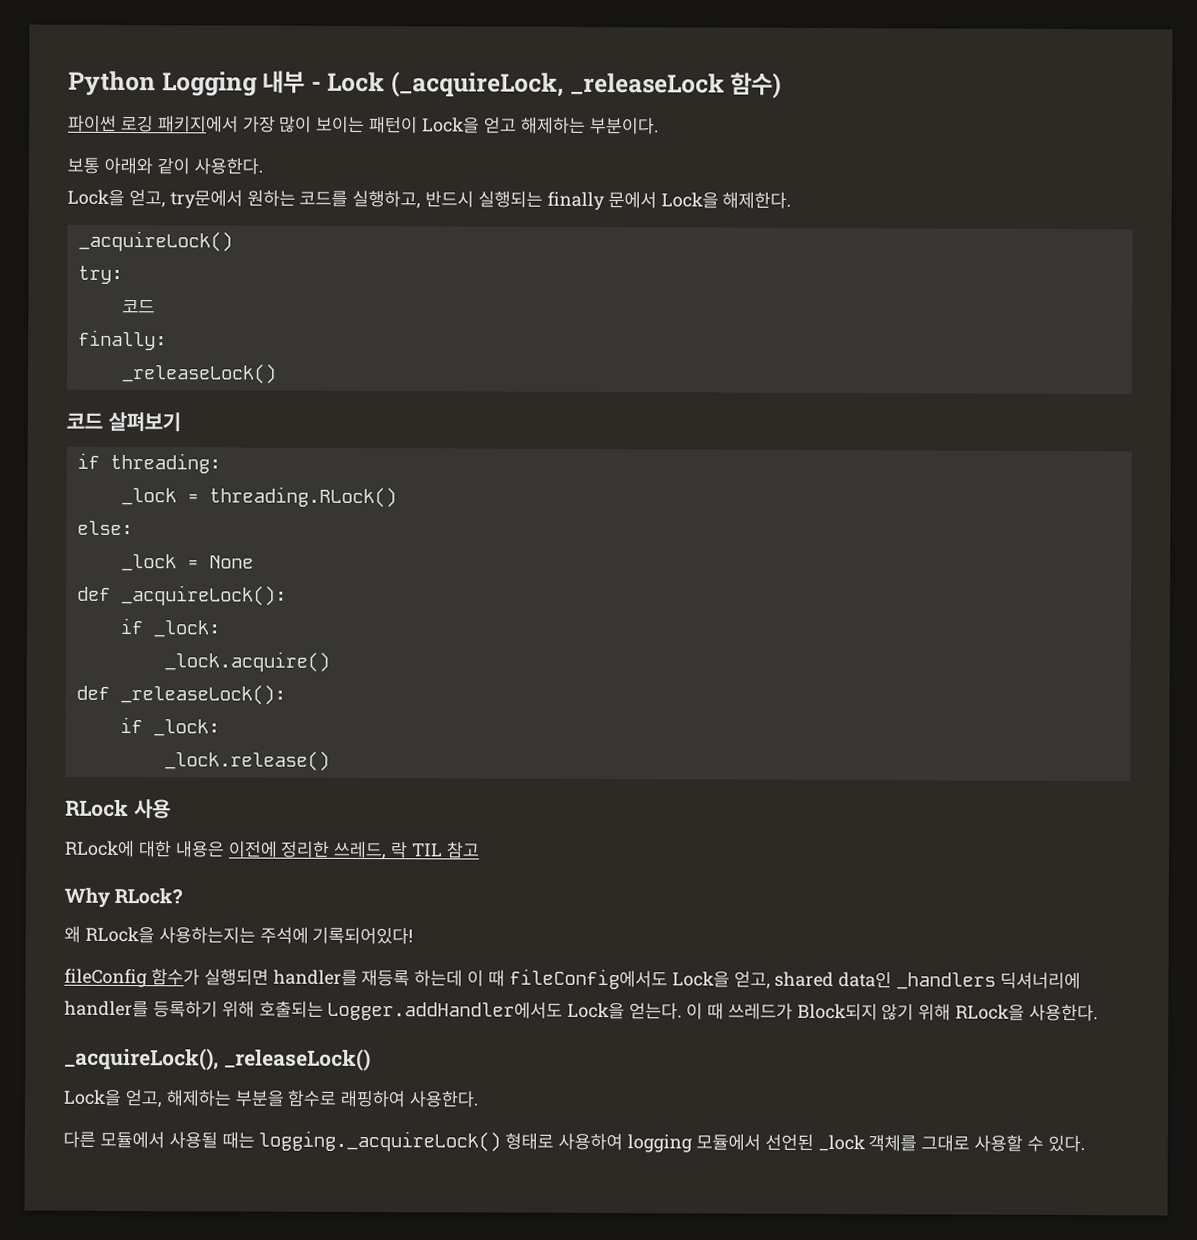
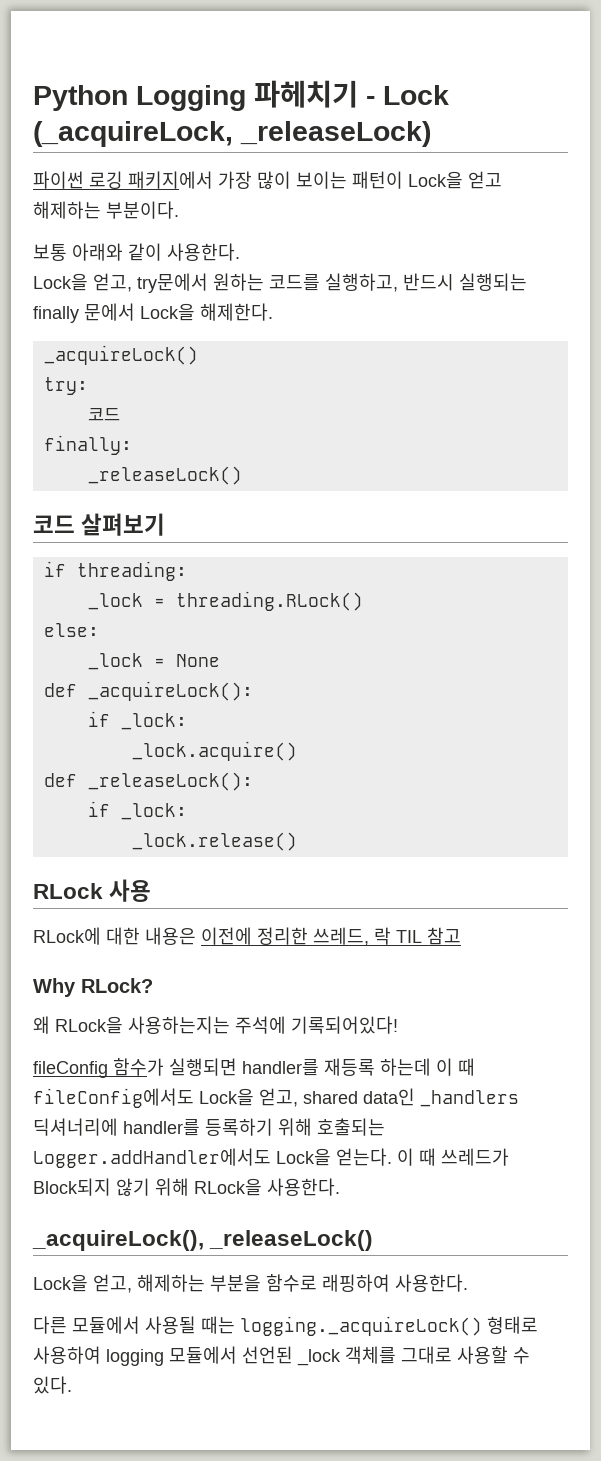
- Python Logging 내부 - Lock (_acquireLock, _releaseLock 함수)
+ Python Logging 파헤치기 - Lock (_acquireLock, _releaseLock)

